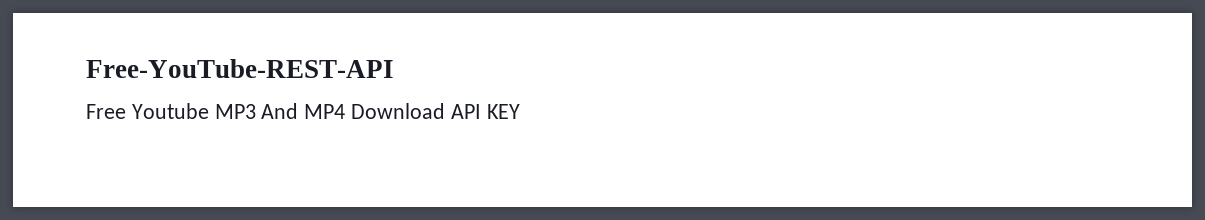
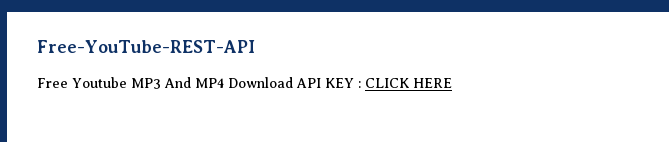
- Free Youtube MP3 And MP4 Download API KEY
+ Free Youtube MP3 And MP4 Download API KEY : CLICK HERE

